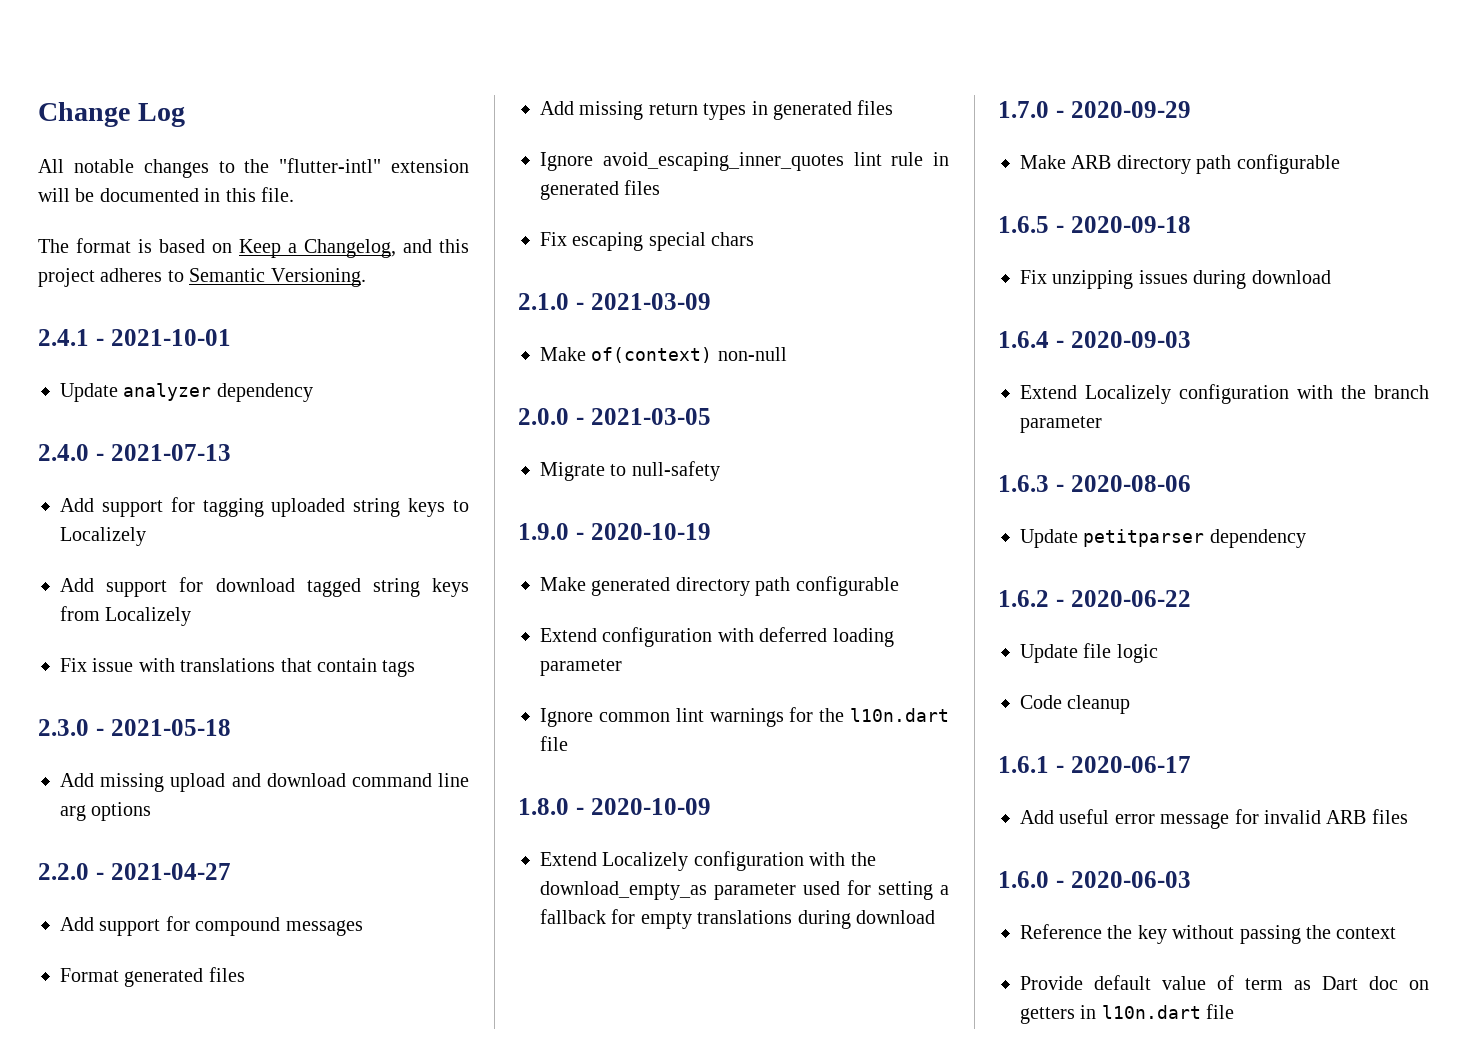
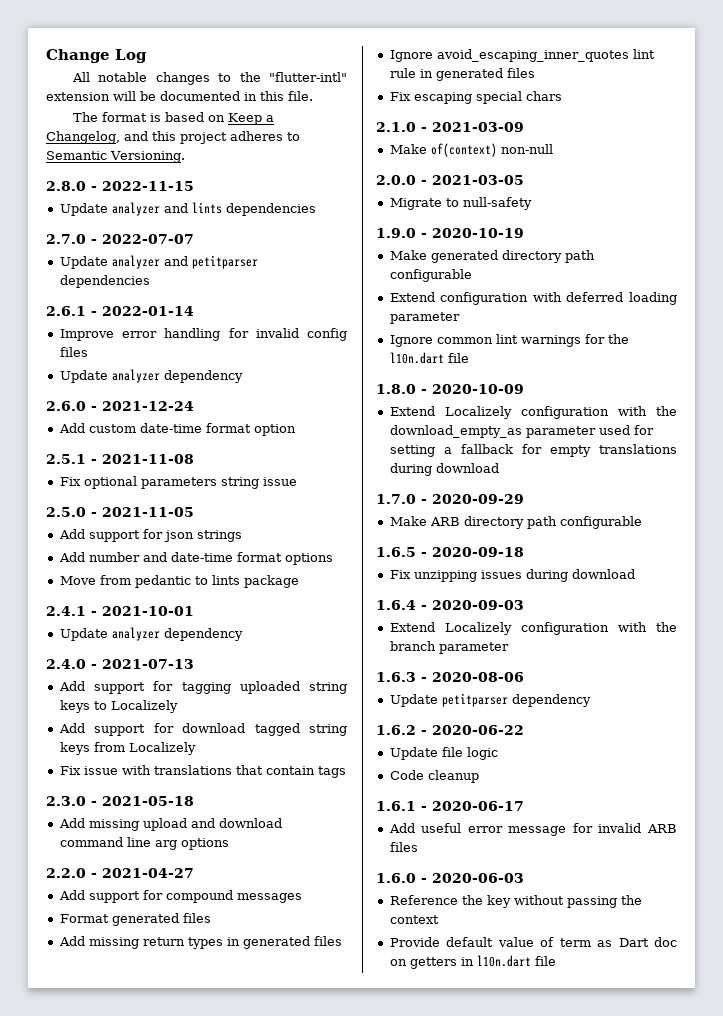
+ 2.8.0 - 2022-11-15
+ Update analyzer and lints dependencies
+ 2.7.0 - 2022-07-07
+ Update analyzer and petitparser dependencies
+ 2.6.1 - 2022-01-14
+ Improve error handling for invalid config files
+ Update analyzer dependency
+ 2.6.0 - 2021-12-24
+ Add custom date-time format option
+ 2.5.1 - 2021-11-08
+ Fix optional parameters string issue
+ 2.5.0 - 2021-11-05
+ Add support for json strings
+ Add number and date-time format options
+ Move from pedantic to lints package

